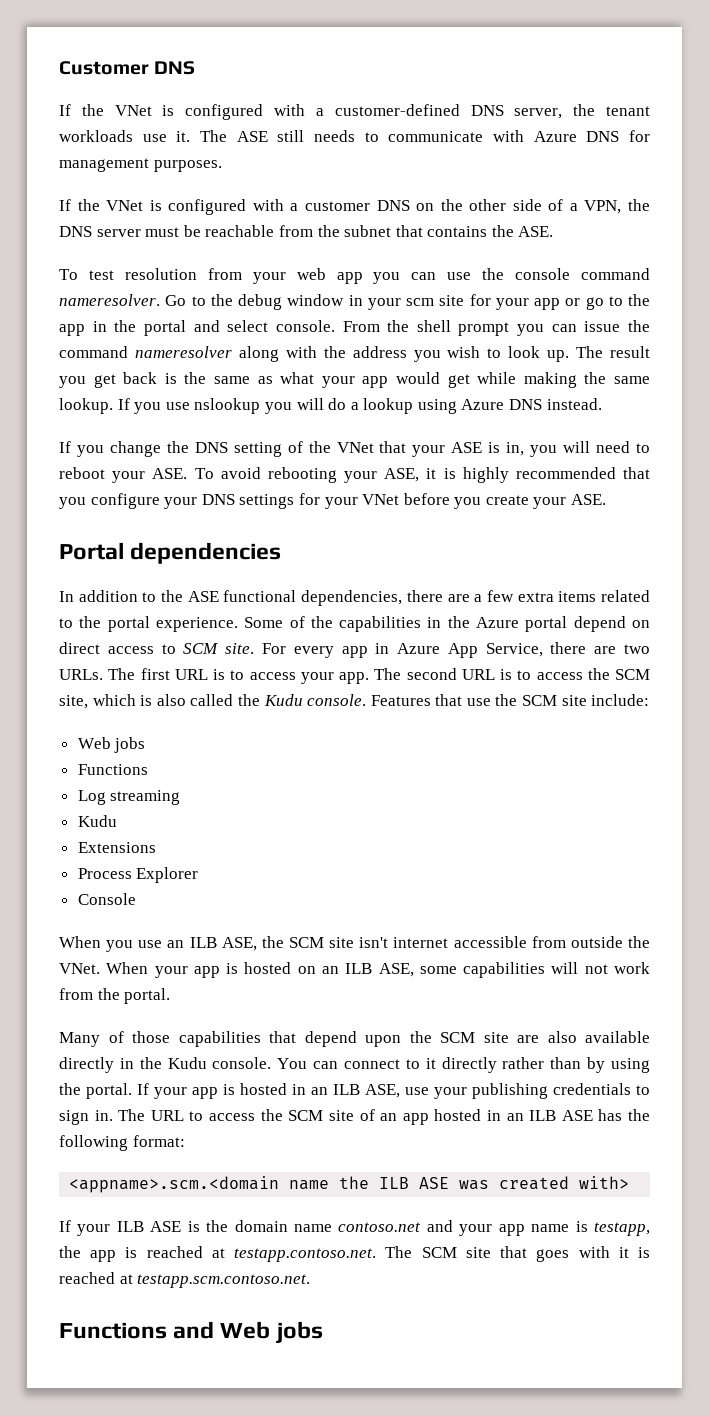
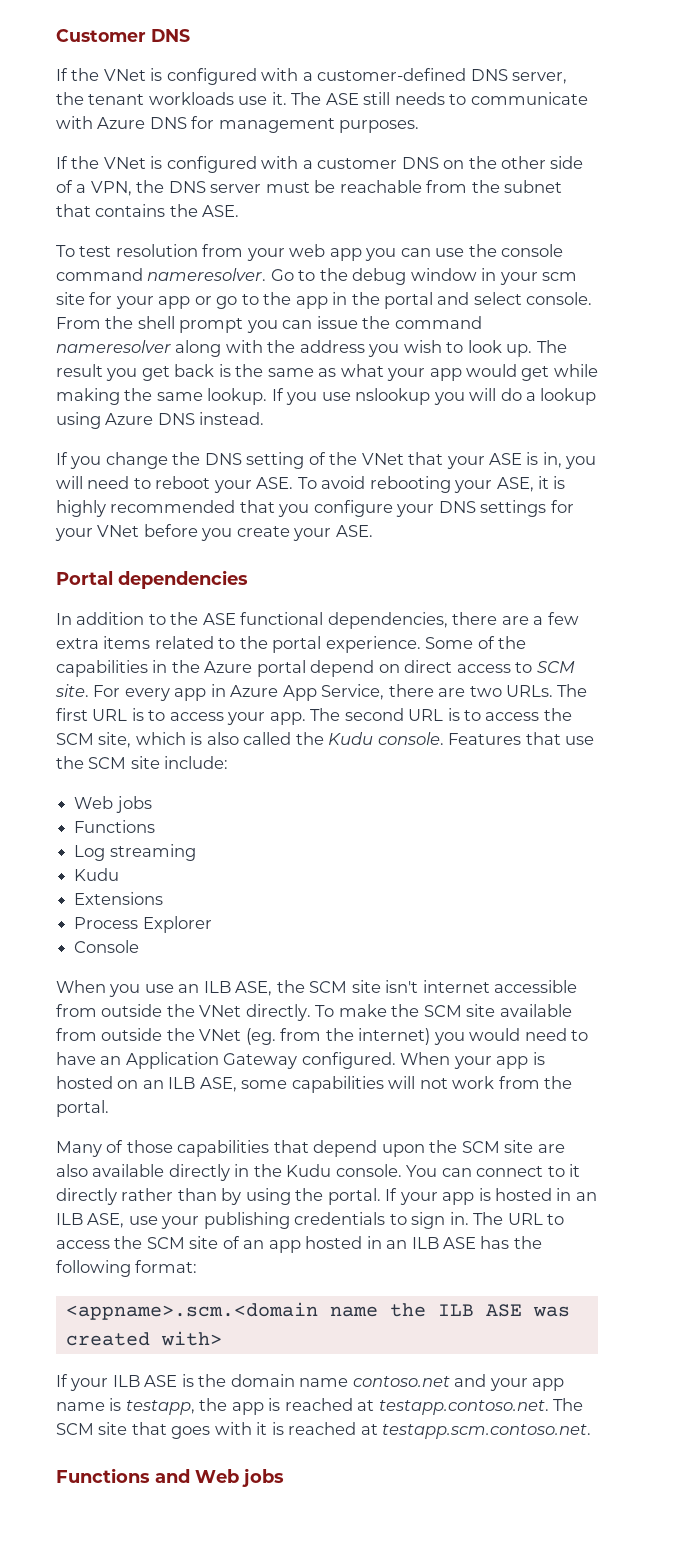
- When you use an ILB ASE, the SCM site isn't internet accessible from outside the VNet.
+ When you use an ILB ASE, the SCM site isn't internet accessible from outside the VNet directly. To make the SCM site available from outside the VNet (eg. from the internet) you would need to have an Application Gateway configured.

